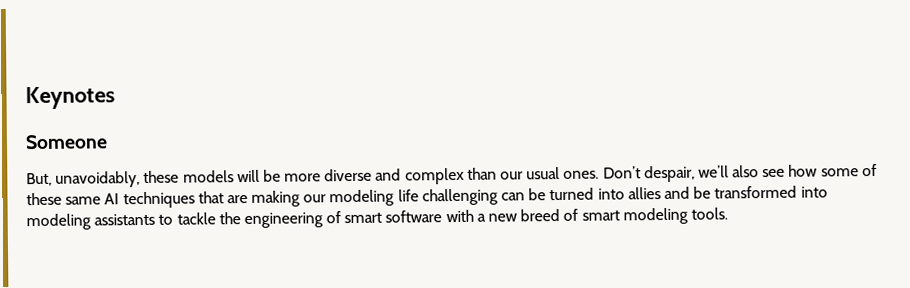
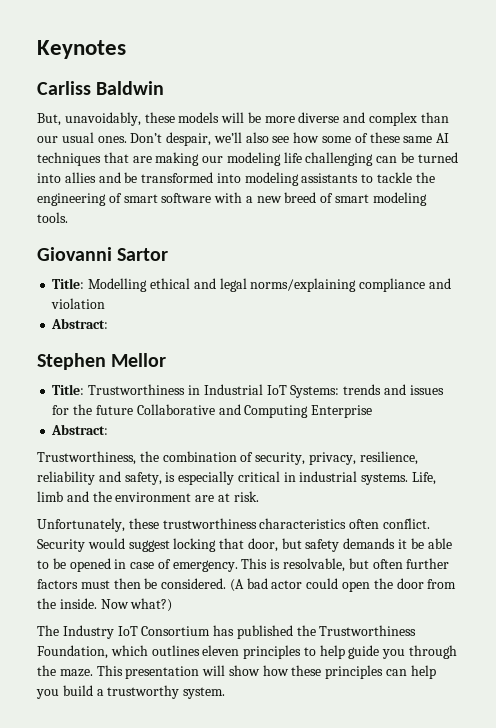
- Someone
+ Carliss Baldwin
+ Giovanni Sartor
+ Title: Modelling ethical and legal norms/explaining compliance and violation
+ Abstract:
+ Stephen Mellor
+ Title: Trustworthiness in Industrial IoT Systems: trends and issues for the future Collaborative and Computing Enterprise
+ Abstract:
+ Trustworthiness, the combination of security, privacy, resilience, reliability and safety, is especially critical in industrial systems. Life, limb and the environment are at risk.
+ Unfortunately, these trustworthiness characteristics often conflict. Security would suggest locking that door, but safety demands it be able to be opened in case of emergency. This is resolvable, but often further factors must then be considered. (A bad actor could open the door from the inside. Now what?)
+ The Industry IoT Consortium has published the Trustworthiness Foundation, which outlines eleven principles to help guide you through the maze. This presentation will show how these principles can help you build a trustworthy system.

